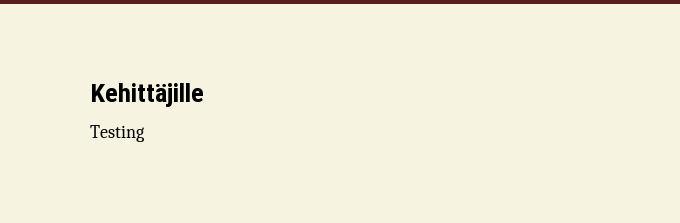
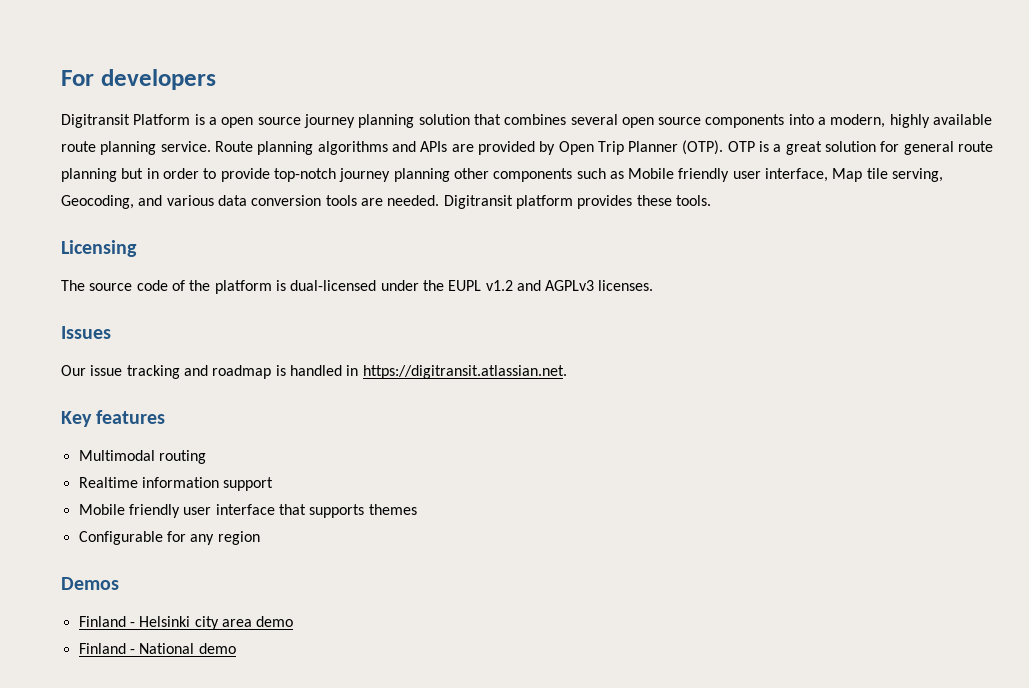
- Kehittäjille
- Testing
+ For developers
+ Digitransit Platform is a open source journey planning solution that combines several open source components into a modern, highly available route planning service. Route planning algorithms and APIs are provided by Open Trip Planner (OTP). OTP is a great solution for general route planning but in order to provide top-notch journey planning other components such as Mobile friendly user interface, Map tile serving, Geocoding, and various data conversion tools are needed. Digitransit platform provides these tools.
+ Licensing
+ The source code of the platform is dual-licensed under the EUPL v1.2 and AGPLv3 licenses.
+ Issues
+ Our issue tracking and roadmap is handled in https://digitransit.atlassian.net.
+ Key features
+ Multimodal routing
+ Realtime information support
+ Mobile friendly user interface that supports themes
+ Configurable for any region
+ Demos
+ Finland - Helsinki city area demo
+ Finland - National demo

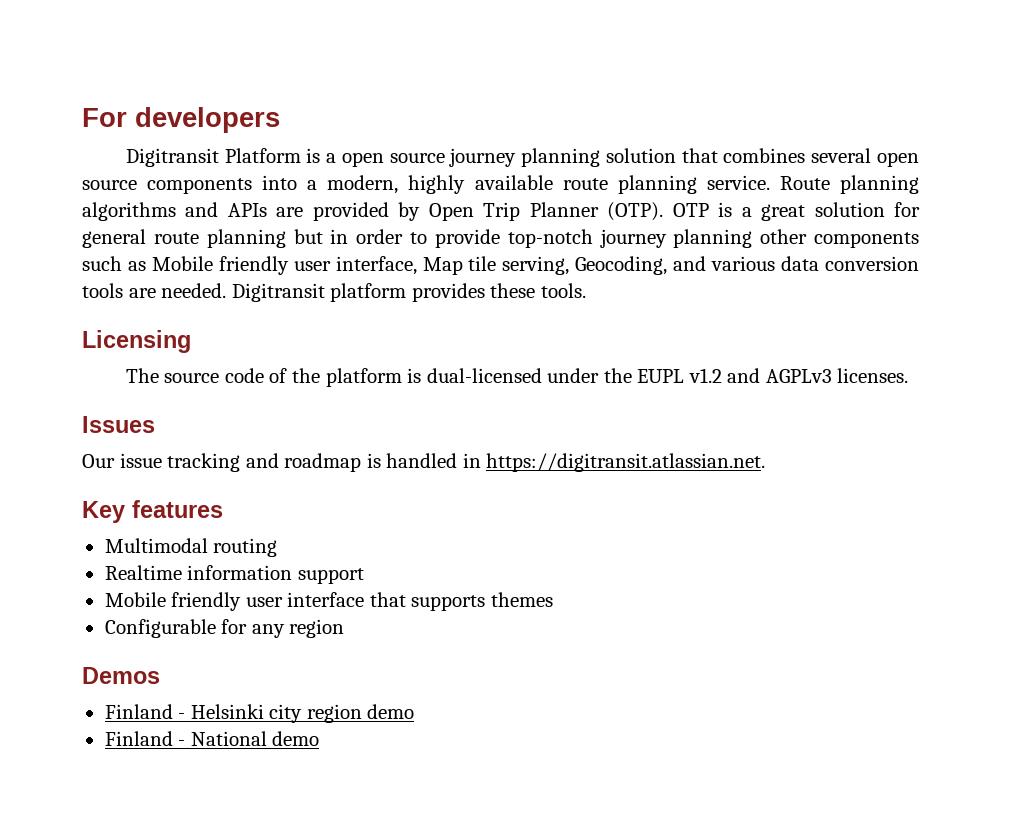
- Finland - Helsinki city area demo
+ Finland - Helsinki city region demo

